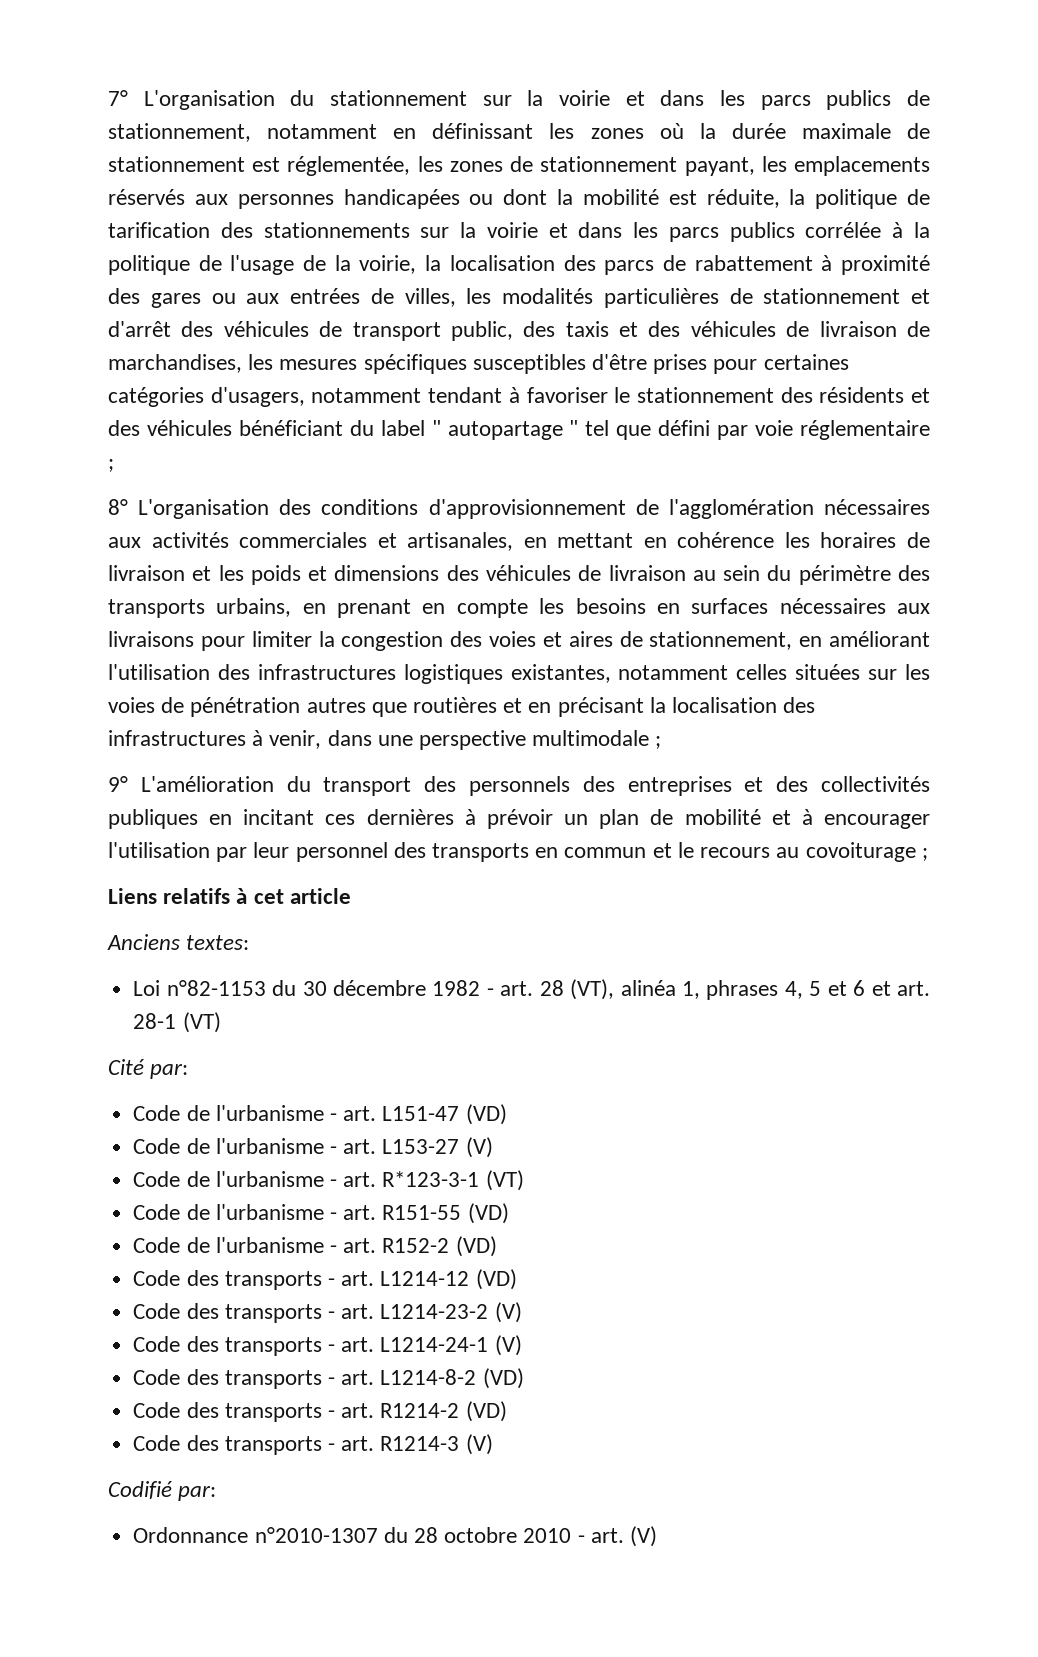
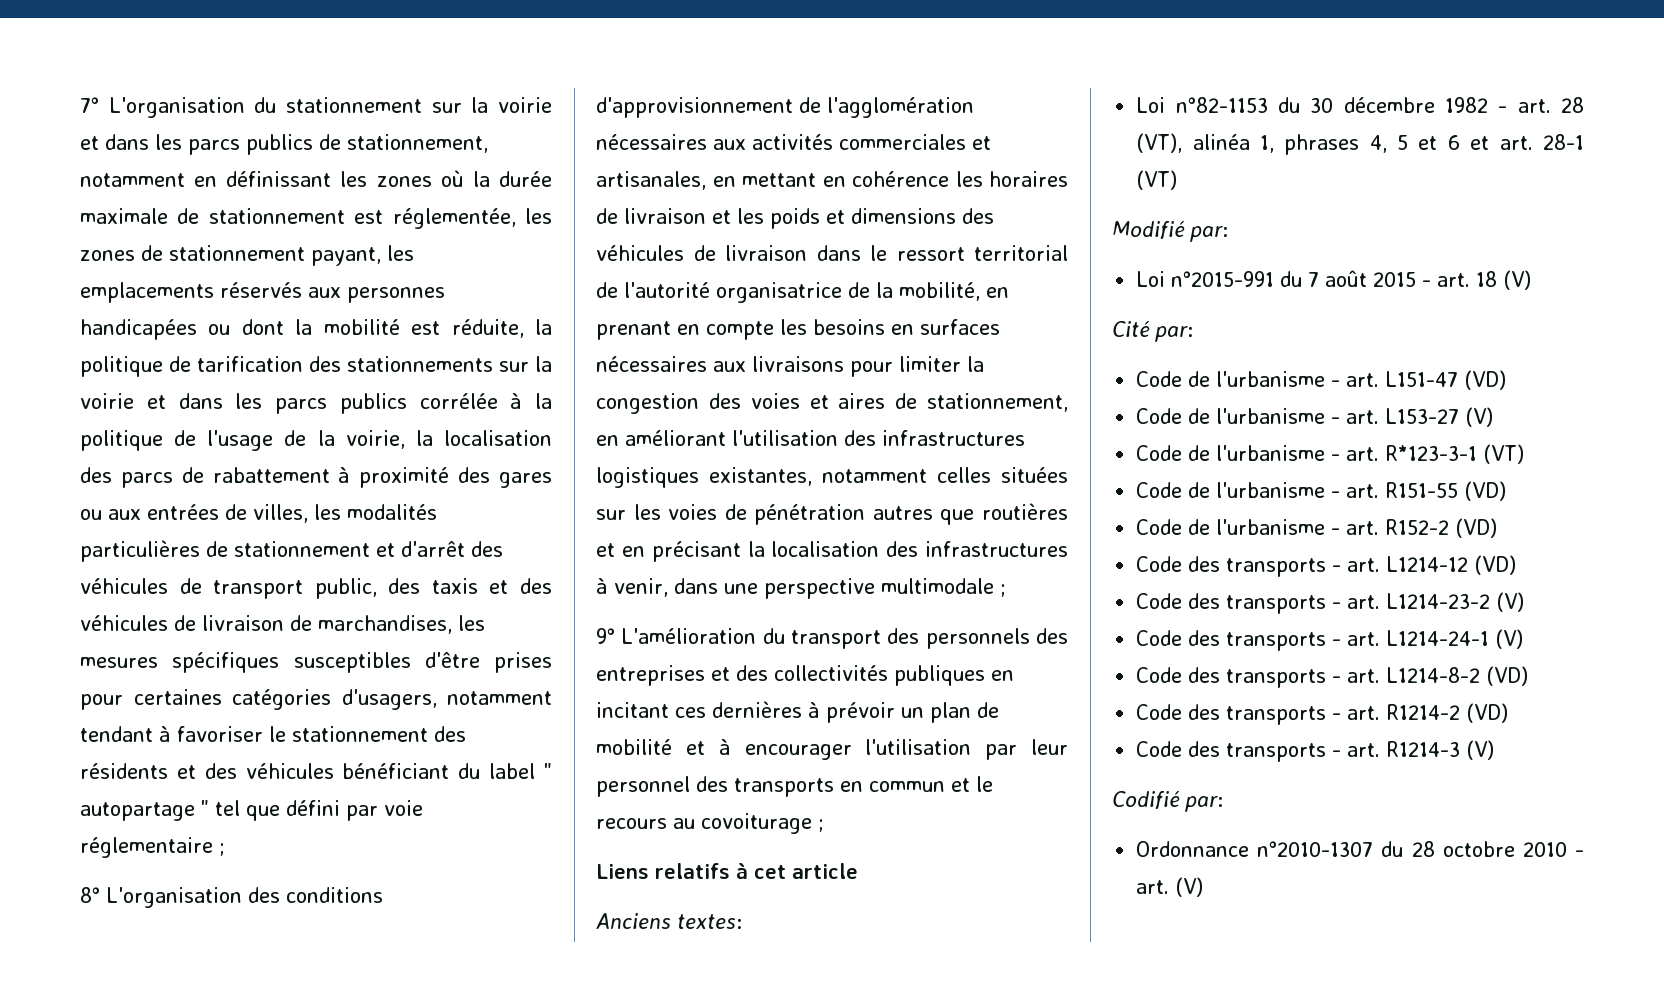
- 8° L'organisation des conditions d'approvisionnement de l'agglomération nécessaires aux activités commerciales et artisanales, en mettant en cohérence les horaires de livraison et les poids et dimensions des véhicules de livraison au sein du périmètre des transports urbains, en prenant en compte les besoins en surfaces nécessaires aux livraisons pour limiter la congestion des voies et aires de stationnement, en améliorant l'utilisation des infrastructures logistiques existantes, notamment celles situées sur les voies de pénétration autres que routières et en précisant la localisation des infrastructures à venir, dans une perspective multimodale ;
+ 8° L'organisation des conditions d'approvisionnement de l'agglomération nécessaires aux activités commerciales et artisanales, en mettant en cohérence les horaires de livraison et les poids et dimensions des véhicules de livraison dans le ressort territorial de l'autorité organisatrice de la mobilité, en prenant en compte les besoins en surfaces nécessaires aux livraisons pour limiter la congestion des voies et aires de stationnement, en améliorant l'utilisation des infrastructures logistiques existantes, notamment celles situées sur les voies de pénétration autres que routières et en précisant la localisation des infrastructures à venir, dans une perspective multimodale ;
+ Modifié par:
+ Loi n°2015-991 du 7 août 2015 - art. 18 (V)

